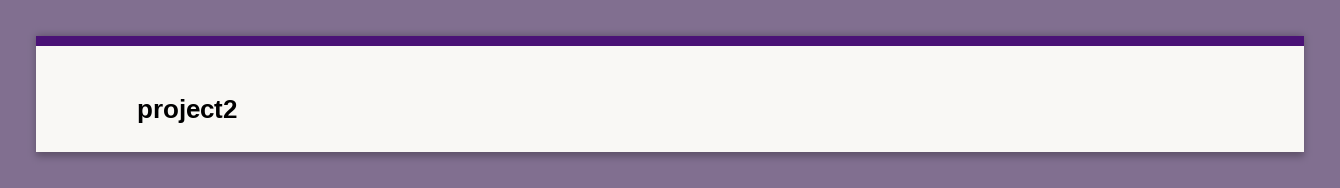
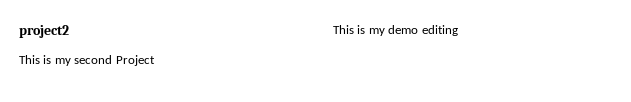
+ This is my second Project
+ This is my demo editing

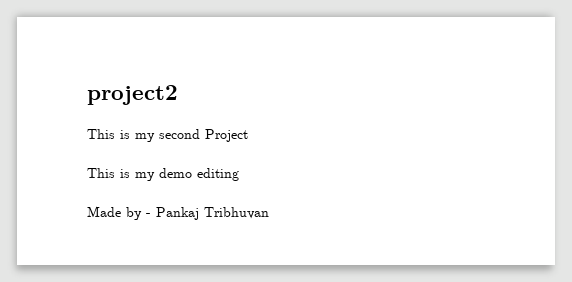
+ Made by - Pankaj Tribhuvan

